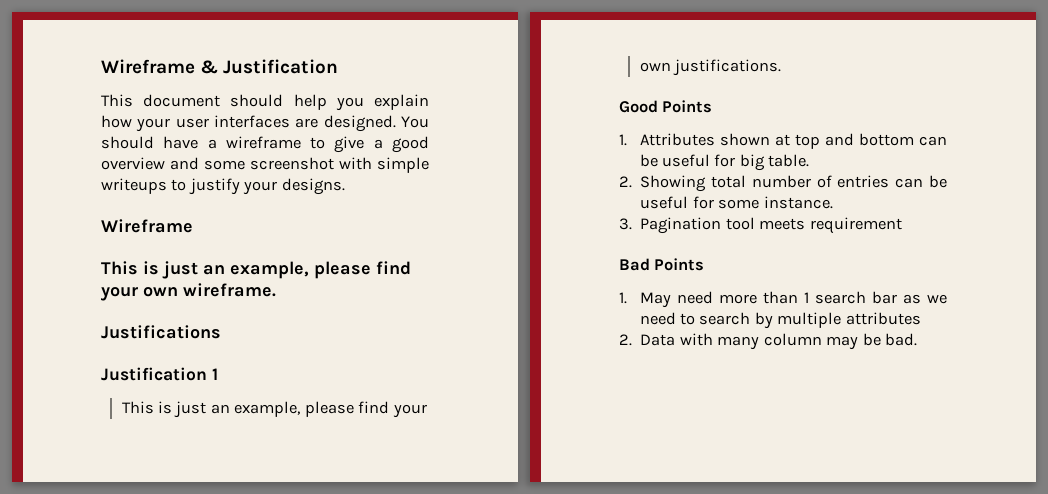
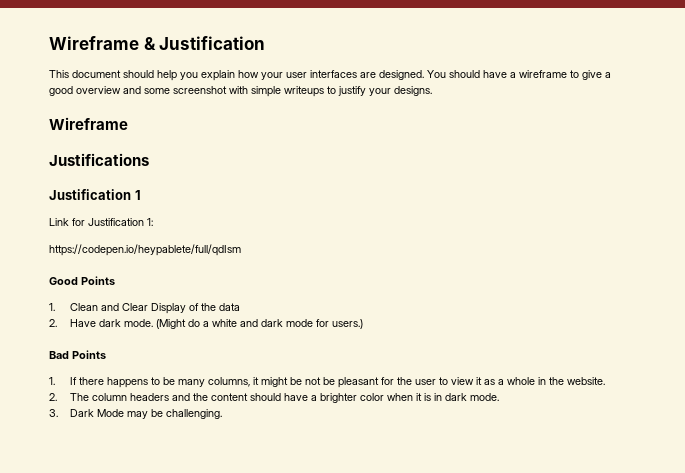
- This is just an example, please find your own wireframe.
  Justifications
  Justification 1
- This is just an example, please find your own justifications.
+ Link for Justification 1:
+ https://codepen.io/heypablete/full/qdIsm
  Good Points
- 1. Attributes shown at top and bottom can be useful for big table.
- 2. Showing total number of entries can be useful for some instance.
- 3. Pagination tool meets requirement
+ 1. Clean and Clear Display of the data
+ 2. Have dark mode. (Might do a white and dark mode for users.)
  Bad Points
- 1. May need more than 1 search bar as we need to search by multiple attributes
- 2. Data with many column may be bad.
+ 1. If there happens to be many columns, it might be not be pleasant for the user to view it as a whole in the website.
+ 2. The column headers and the content should have a brighter color when it is in dark mode.
+ 3. Dark Mode may be challenging.

